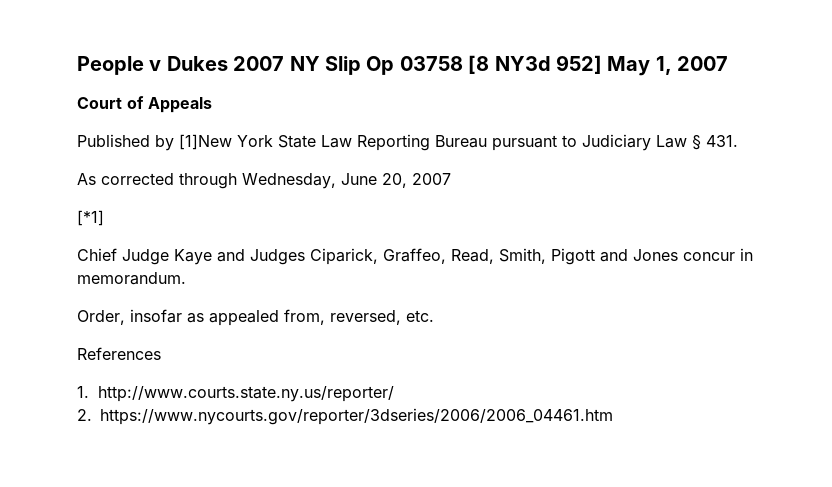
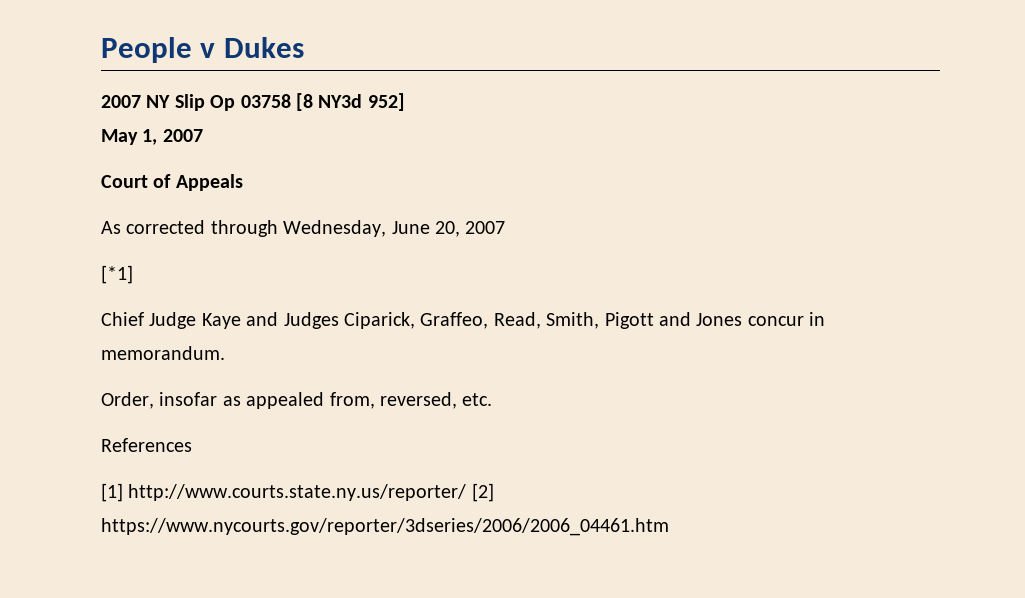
- People v Dukes 2007 NY Slip Op 03758 [8 NY3d 952] May 1, 2007
+ People v Dukes
+ 2007 NY Slip Op 03758 [8 NY3d 952]
+ May 1, 2007
- Published by [1]New York State Law Reporting Bureau pursuant to Judiciary Law § 431.
- 1. http://www.courts.state.ny.us/reporter/
- 2. https://www.nycourts.gov/reporter/3dseries/2006/2006_04461.htm
+ [1] http://www.courts.state.ny.us/reporter/ [2] https://www.nycourts.gov/reporter/3dseries/2006/2006_04461.htm

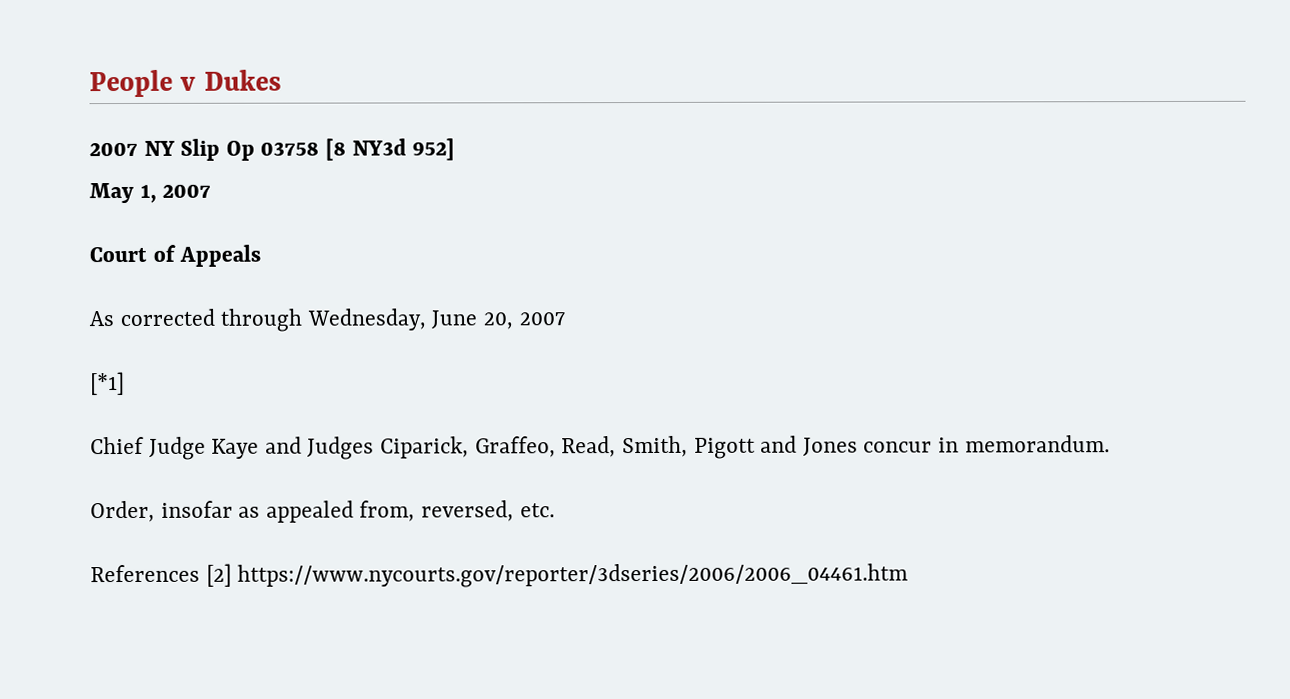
- References
- [1] http://www.courts.state.ny.us/reporter/ [2] https://www.nycourts.gov/reporter/3dseries/2006/2006_04461.htm
+ References [2] https://www.nycourts.gov/reporter/3dseries/2006/2006_04461.htm

